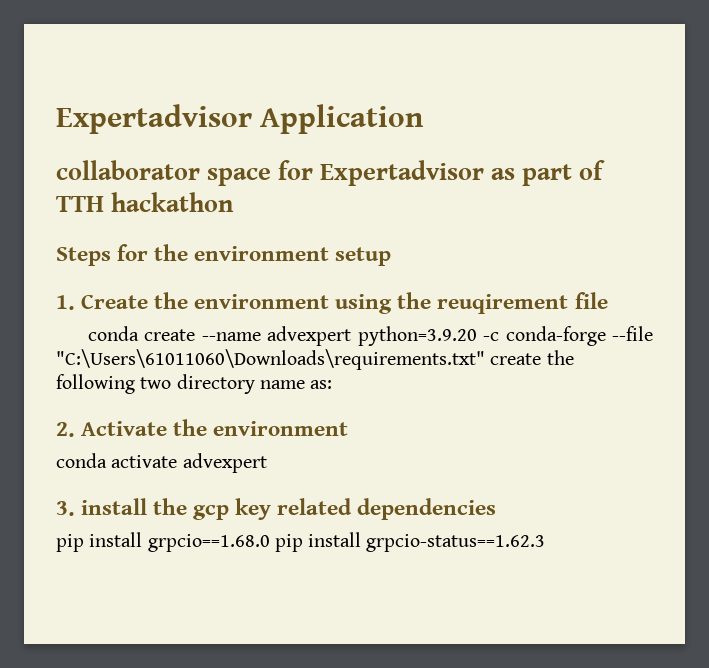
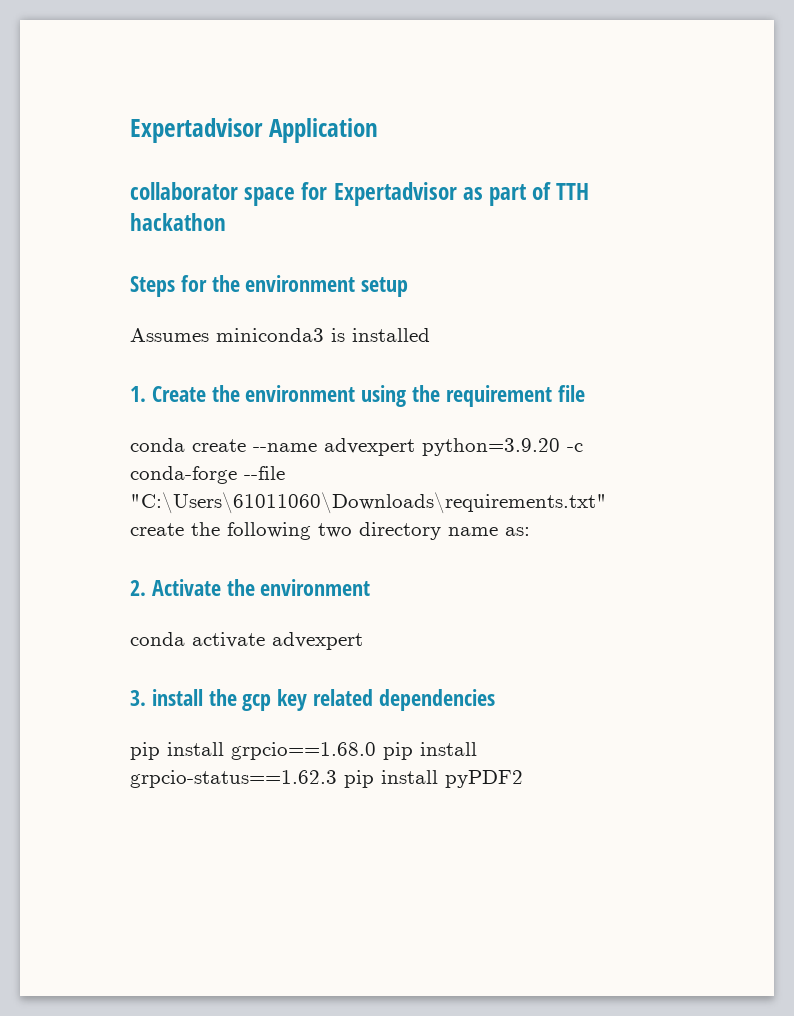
+ Assumes miniconda3 is installed
- 1. Create the environment using the reuqirement file
+ 1. Create the environment using the requirement file
- pip install grpcio==1.68.0 pip install grpcio-status==1.62.3
+ pip install grpcio==1.68.0 pip install grpcio-status==1.62.3 pip install pyPDF2

